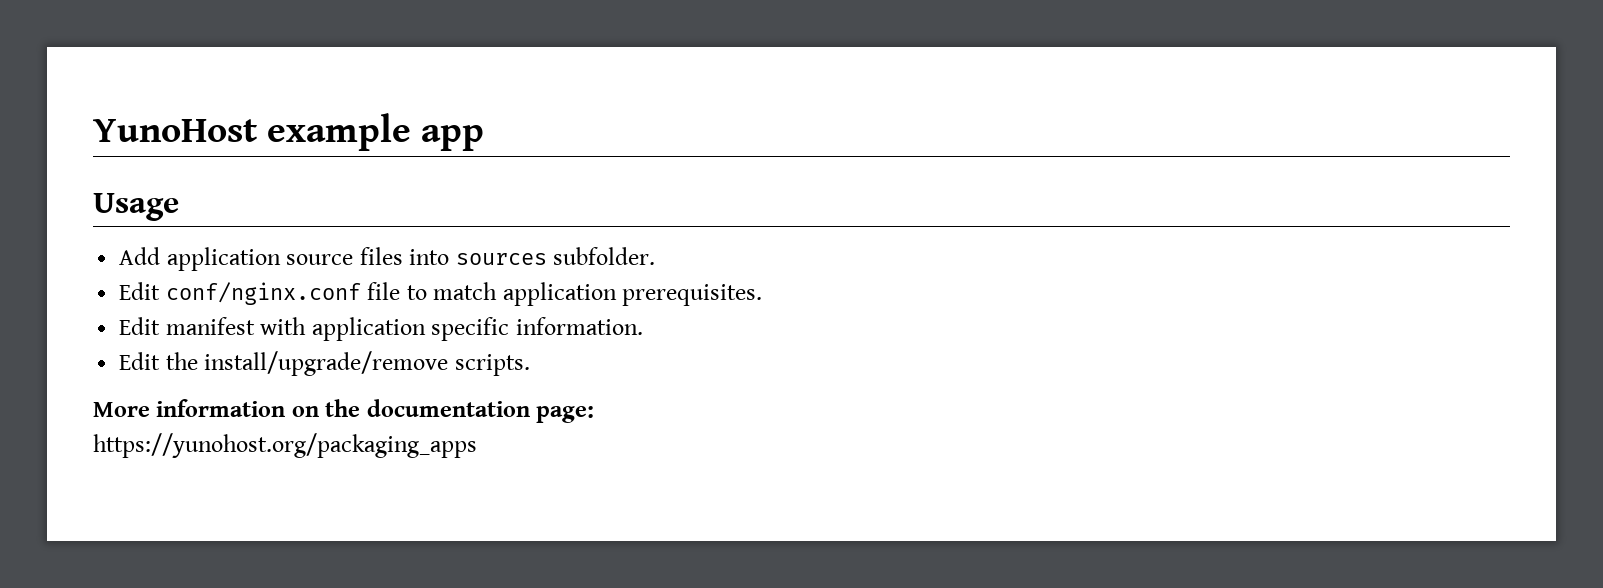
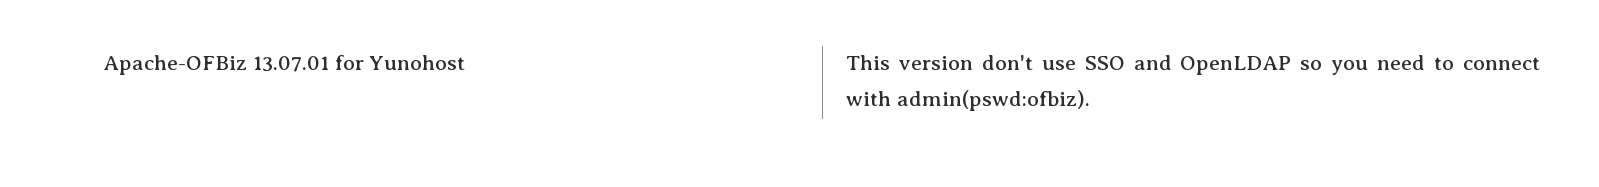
- YunoHost example app
- Usage
- Add application source files into sources subfolder.
- Edit conf/nginx.conf file to match application prerequisites.
- Edit manifest with application specific information.
- Edit the install/upgrade/remove scripts.
- More information on the documentation page:
- https://yunohost.org/packaging_apps
+ Apache-OFBiz 13.07.01 for Yunohost
+ This version don't use SSO and OpenLDAP so you need to connect with admin(pswd:ofbiz).

